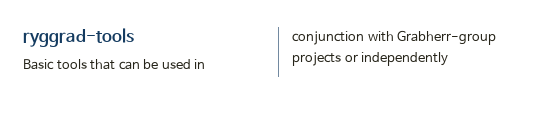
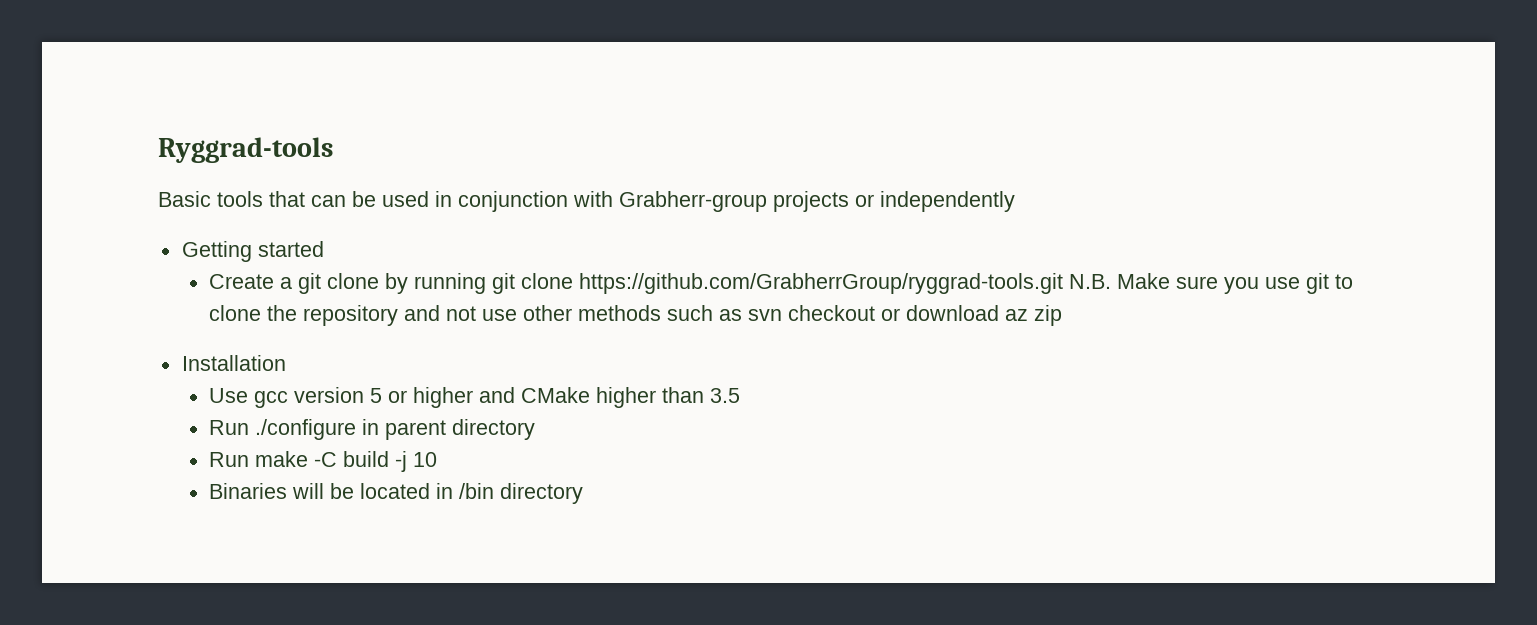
- ryggrad-tools
+ Ryggrad-tools
+ Getting started
+ Create a git clone by running git clone https://github.com/GrabherrGroup/ryggrad-tools.git N.B. Make sure you use git to clone the repository and not use other methods such as svn checkout or download az zip
+ Installation
+ Use gcc version 5 or higher and CMake higher than 3.5
+ Run ./configure in parent directory
+ Run make -C build -j 10
+ Binaries will be located in /bin directory

